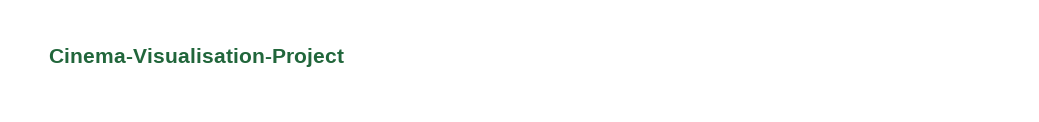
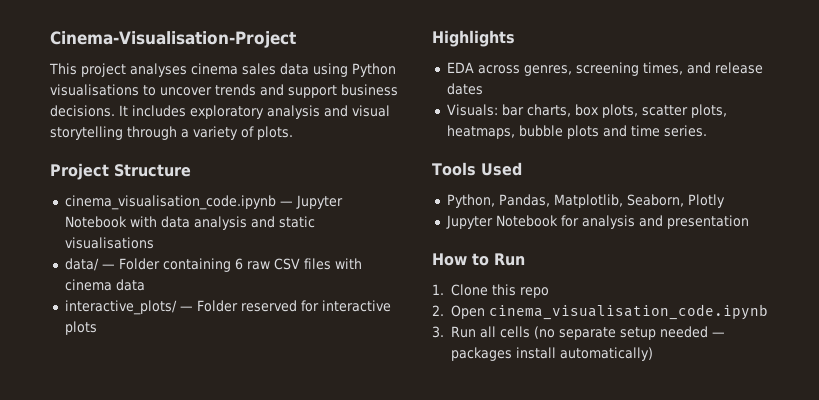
+ This project analyses cinema sales data using Python visualisations to uncover trends and support business decisions. It includes exploratory analysis and visual storytelling through a variety of plots.
+ Project Structure
+ cinema_visualisation_code.ipynb — Jupyter Notebook with data analysis and static visualisations
+ data/ — Folder containing 6 raw CSV files with cinema data
+ interactive_plots/ — Folder reserved for interactive plots
+ Highlights
+ EDA across genres, screening times, and release dates
+ Visuals: bar charts, box plots, scatter plots, heatmaps, bubble plots and time series.
+ Tools Used
+ Python, Pandas, Matplotlib, Seaborn, Plotly
+ Jupyter Notebook for analysis and presentation
+ How to Run
+ 1. Clone this repo
+ 2. Open cinema_visualisation_code.ipynb
+ 3. Run all cells (no separate setup needed — packages install automatically)

